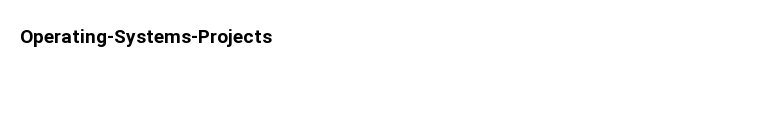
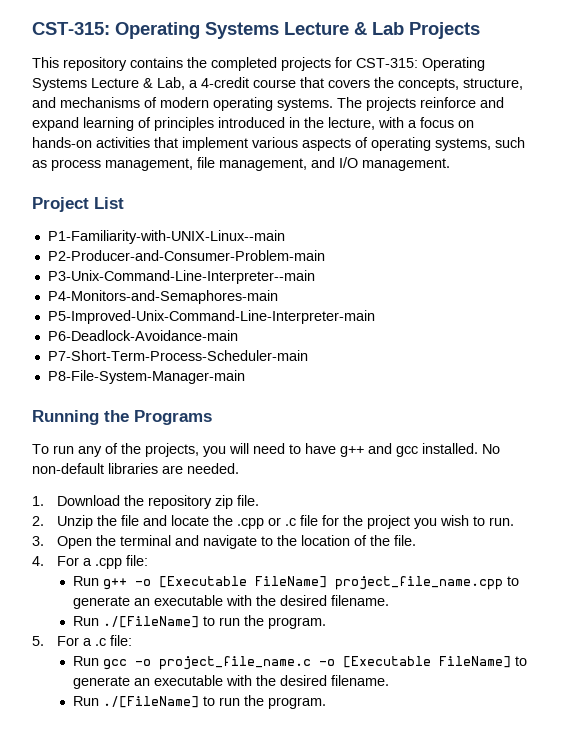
- Operating-Systems-Projects
+ CST-315: Operating Systems Lecture & Lab Projects
+ This repository contains the completed projects for CST-315: Operating Systems Lecture & Lab, a 4-credit course that covers the concepts, structure, and mechanisms of modern operating systems. The projects reinforce and expand learning of principles introduced in the lecture, with a focus on hands-on activities that implement various aspects of operating systems, such as process management, file management, and I/O management.
+ Project List
+ P1-Familiarity-with-UNIX-Linux--main
+ P2-Producer-and-Consumer-Problem-main
+ P3-Unix-Command-Line-Interpreter--main
+ P4-Monitors-and-Semaphores-main
+ P5-Improved-Unix-Command-Line-Interpreter-main
+ P6-Deadlock-Avoidance-main
+ P7-Short-Term-Process-Scheduler-main
+ P8-File-System-Manager-main
+ Running the Programs
+ To run any of the projects, you will need to have g++ and gcc installed. No non-default libraries are needed.
+ 1. Download the repository zip file.
+ 2. Unzip the file and locate the .cpp or .c file for the project you wish to run.
+ 3. Open the terminal and navigate to the location of the file.
+ 4. For a .cpp file:
+ Run g++ -o [Executable FileName] project_file_name.cpp to generate an executable with the desired filename.
+ Run ./[FileName] to run the program.
+ 5. For a .c file:
+ Run gcc -o project_file_name.c -o [Executable FileName] to generate an executable with the desired filename.
+ Run ./[FileName] to run the program.

